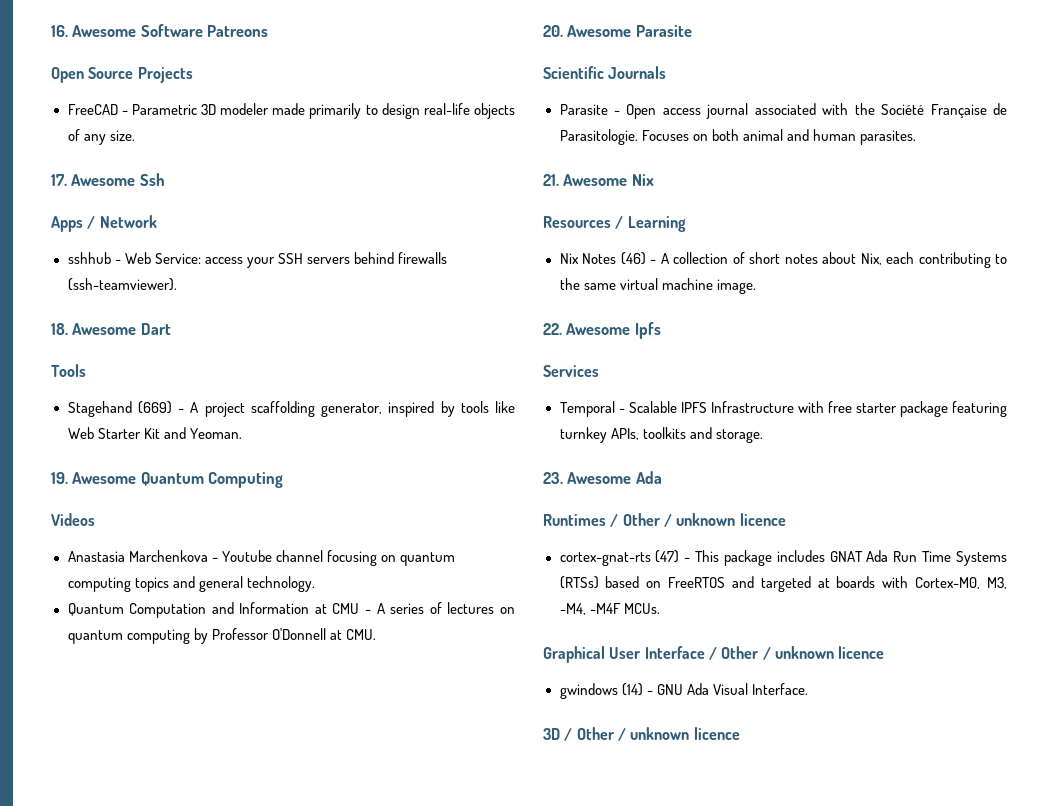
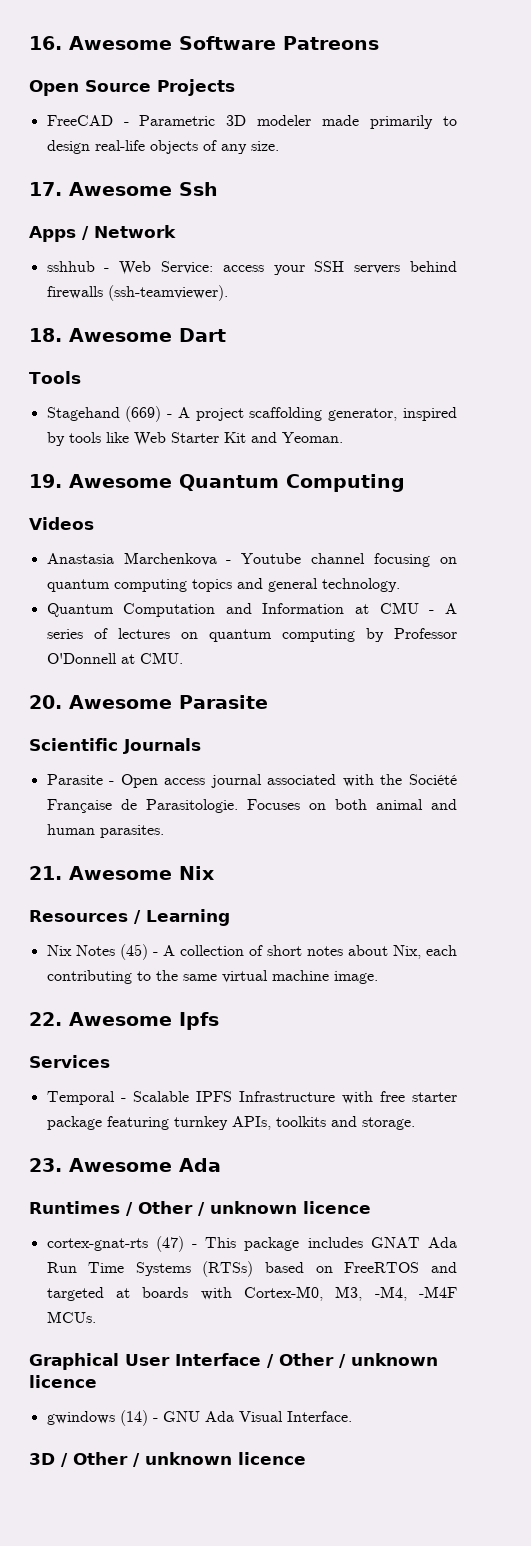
- Nix Notes (46) - A collection of short notes about Nix, each contributing to the same virtual machine image.
+ Nix Notes (45) - A collection of short notes about Nix, each contributing to the same virtual machine image.

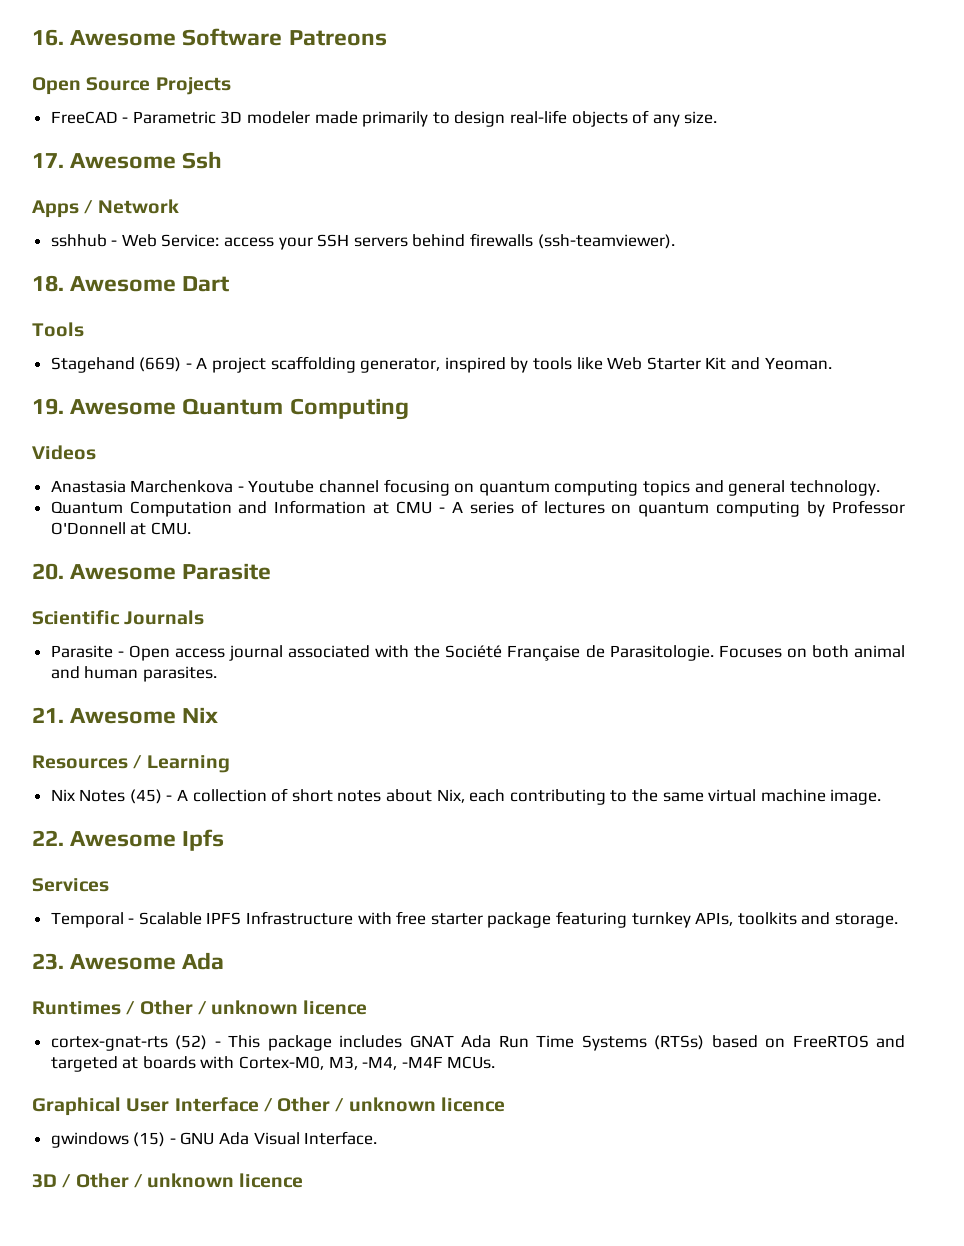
- cortex-gnat-rts (47) - This package includes GNAT Ada Run Time Systems (RTSs) based on FreeRTOS and targeted at boards with Cortex-M0, M3, -M4, -M4F MCUs.
+ cortex-gnat-rts (52) - This package includes GNAT Ada Run Time Systems (RTSs) based on FreeRTOS and targeted at boards with Cortex-M0, M3, -M4, -M4F MCUs.
- gwindows (14) - GNU Ada Visual Interface.
+ gwindows (15) - GNU Ada Visual Interface.

